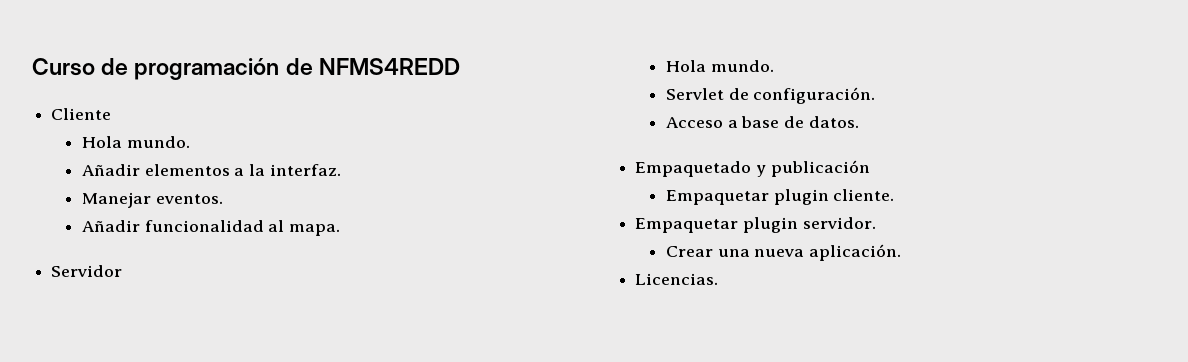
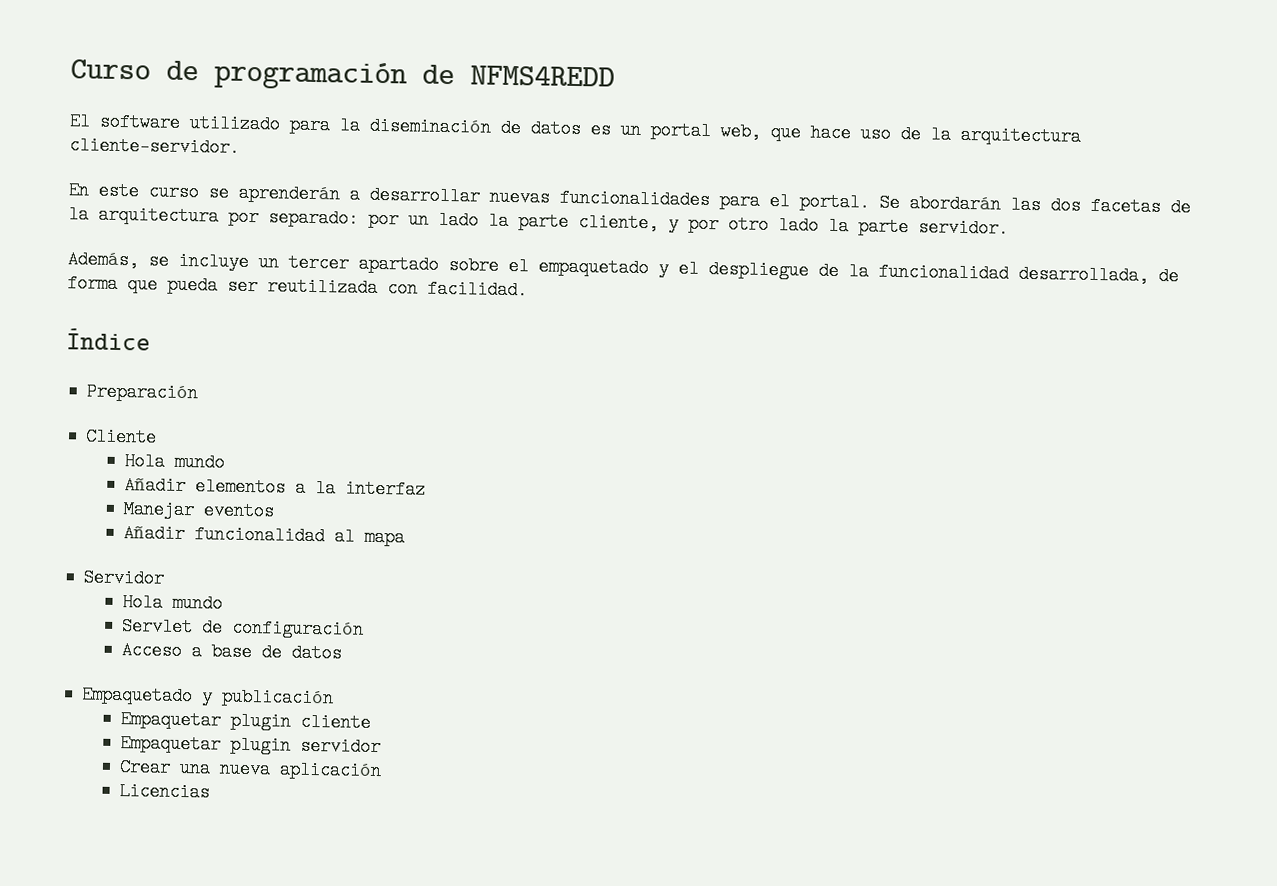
+ El software utilizado para la diseminación de datos es un portal web, que hace uso de la arquitectura cliente-servidor.
+ En este curso se aprenderán a desarrollar nuevas funcionalidades para el portal. Se abordarán las dos facetas de la arquitectura por separado: por un lado la parte cliente, y por otro lado la parte servidor.
+ Además, se incluye un tercer apartado sobre el empaquetado y el despliegue de la funcionalidad desarrollada, de forma que pueda ser reutilizada con facilidad.
+ Índice
+ Preparación
  Cliente
- Hola mundo.
+ Hola mundo
- Añadir elementos a la interfaz.
+ Añadir elementos a la interfaz
- Manejar eventos.
+ Manejar eventos
- Añadir funcionalidad al mapa.
+ Añadir funcionalidad al mapa
  Servidor
- Hola mundo.
+ Hola mundo
- Servlet de configuración.
+ Servlet de configuración
- Acceso a base de datos.
+ Acceso a base de datos
- Empaquetar plugin cliente.
- Empaquetar plugin servidor.
+ Empaquetar plugin cliente
+ Empaquetar plugin servidor
- Crear una nueva aplicación.
- Licencias.
+ Crear una nueva aplicación
+ Licencias

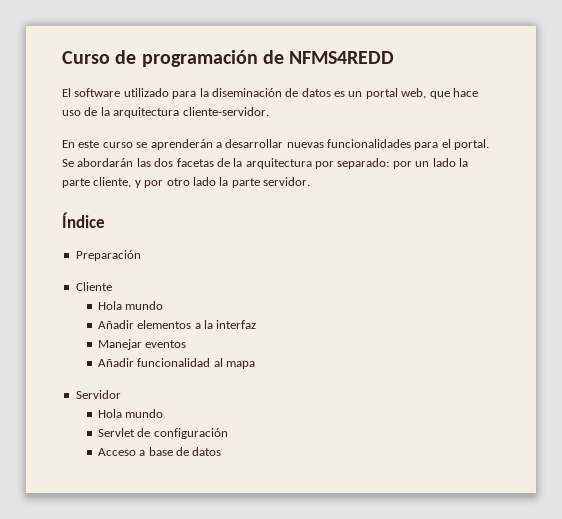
- Además, se incluye un tercer apartado sobre el empaquetado y el despliegue de la funcionalidad desarrollada, de forma que pueda ser reutilizada con facilidad.
- Empaquetado y publicación
- Empaquetar plugin cliente
- Empaquetar plugin servidor
- Crear una nueva aplicación
- Licencias

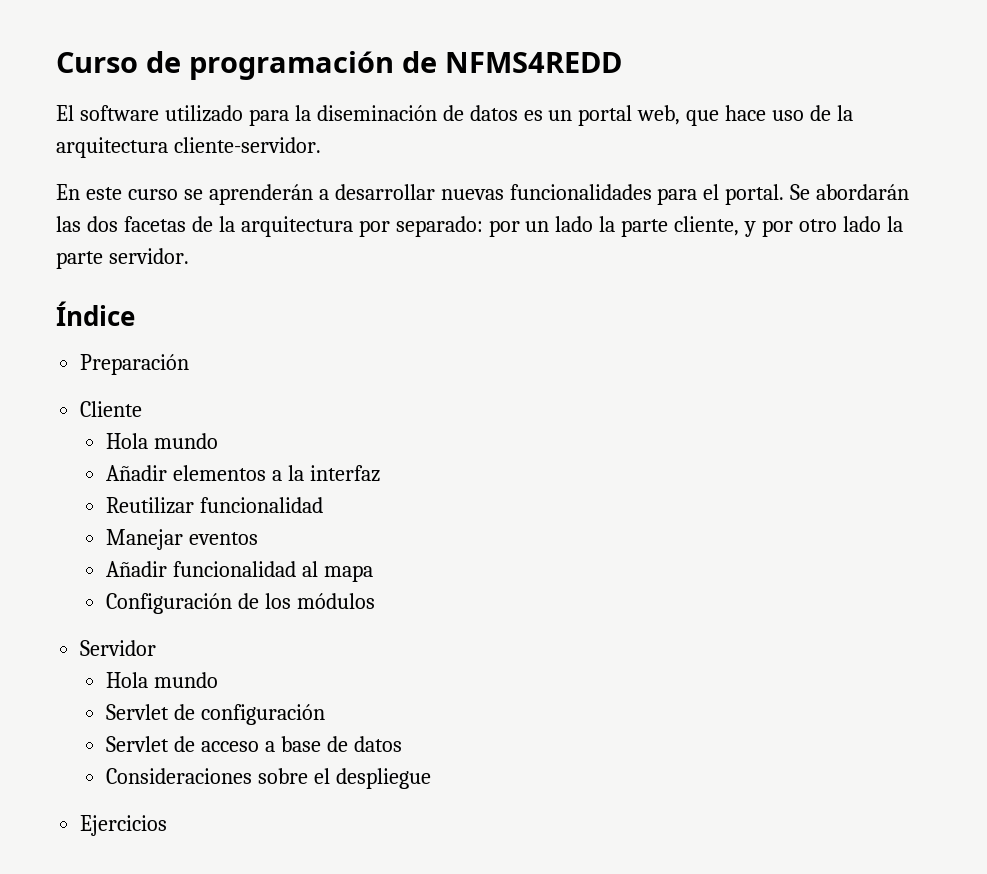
+ Reutilizar funcionalidad
+ Configuración de los módulos
- Acceso a base de datos
+ Servlet de acceso a base de datos
+ Consideraciones sobre el despliegue
+ Ejercicios

